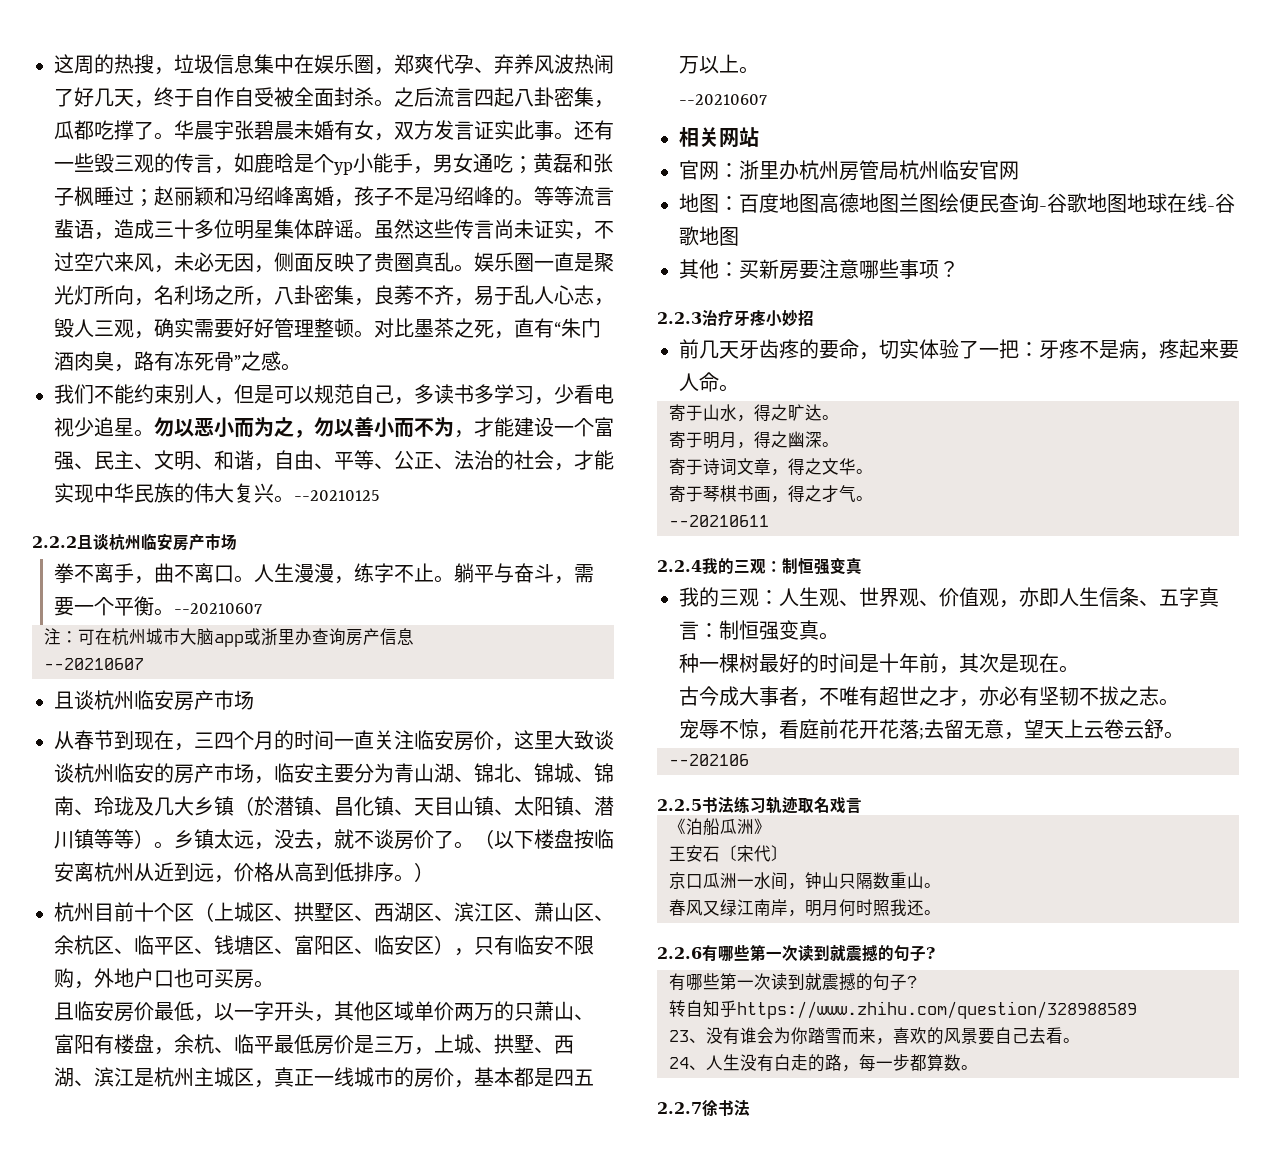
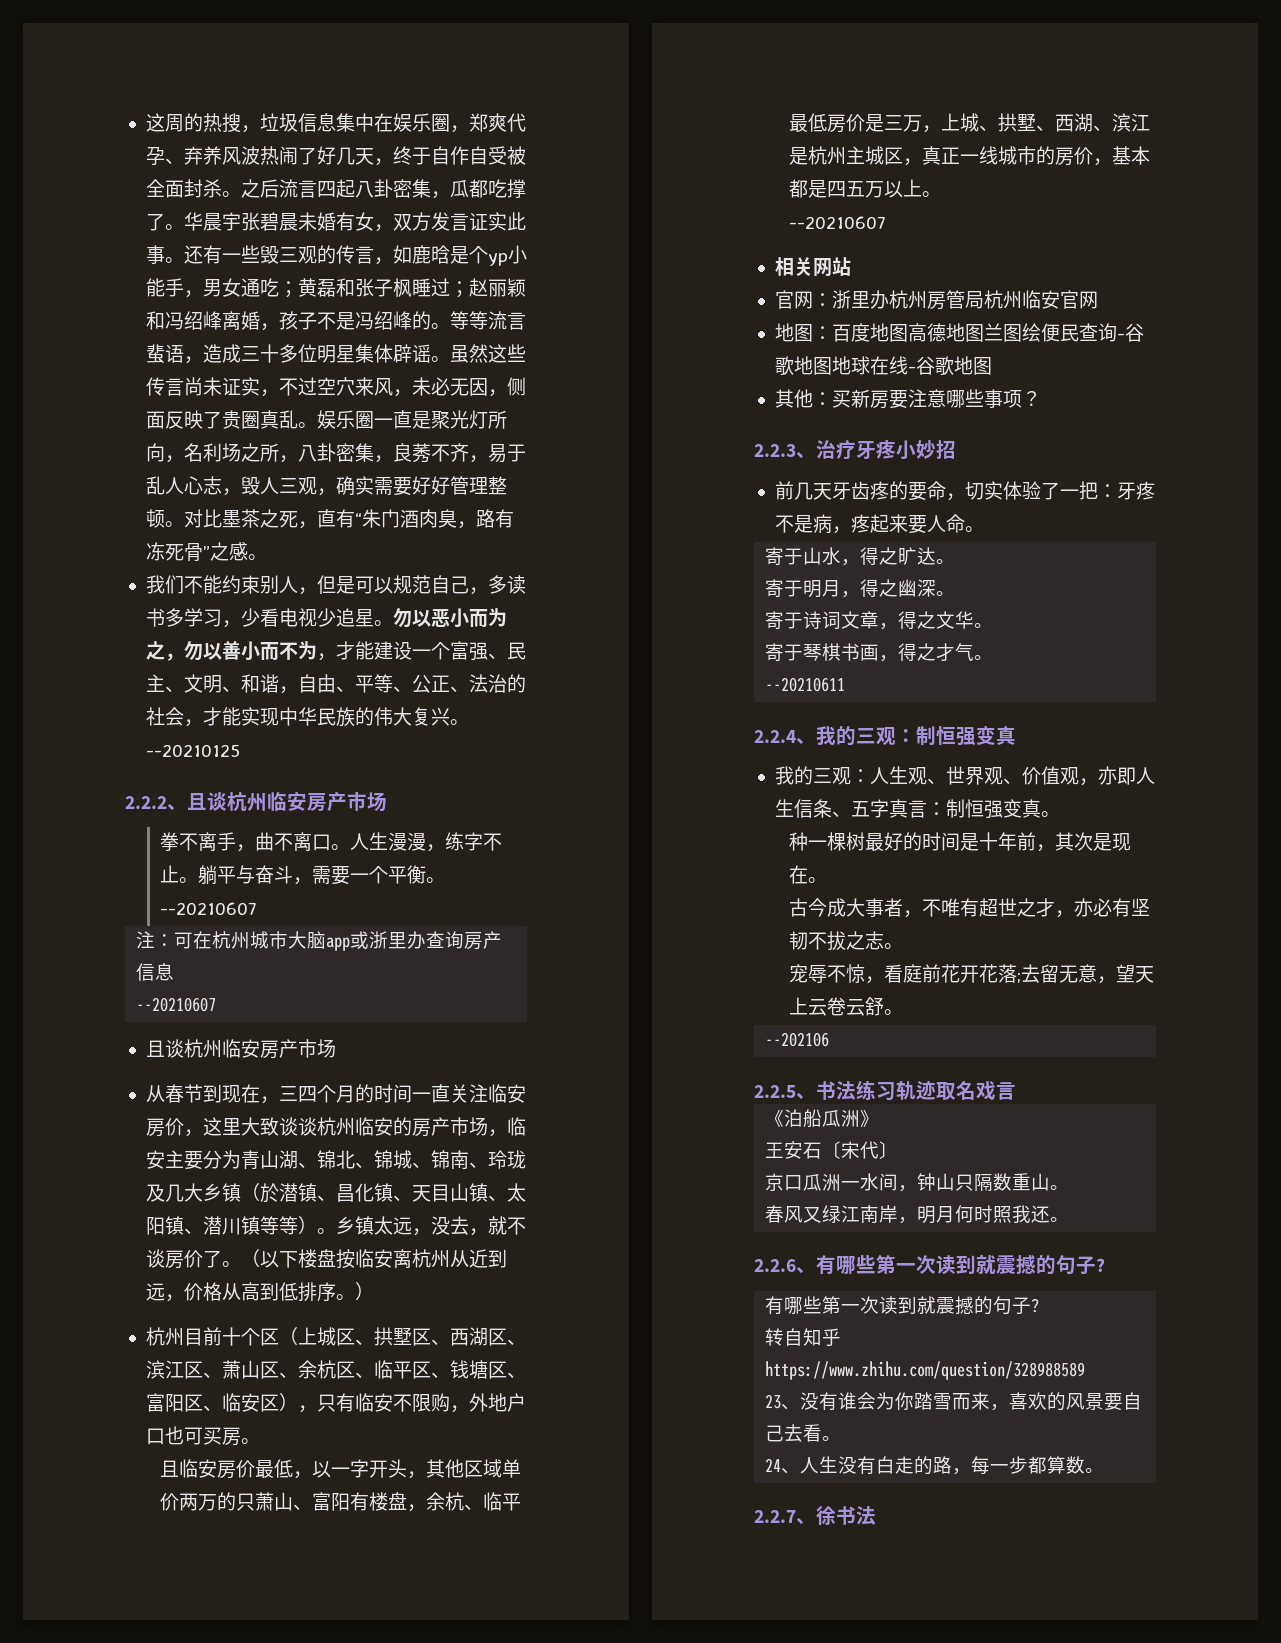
- 2.2.2且谈杭州临安房产市场
+ 2.2.2、且谈杭州临安房产市场
- 2.2.3治疗牙疼小妙招
+ 2.2.3、治疗牙疼小妙招
- 2.2.4我的三观：制恒强变真
+ 2.2.4、我的三观：制恒强变真
- 2.2.5书法练习轨迹取名戏言
+ 2.2.5、书法练习轨迹取名戏言
- 2.2.6有哪些第一次读到就震撼的句子?
+ 2.2.6、有哪些第一次读到就震撼的句子?
- 2.2.7徐书法
+ 2.2.7、徐书法

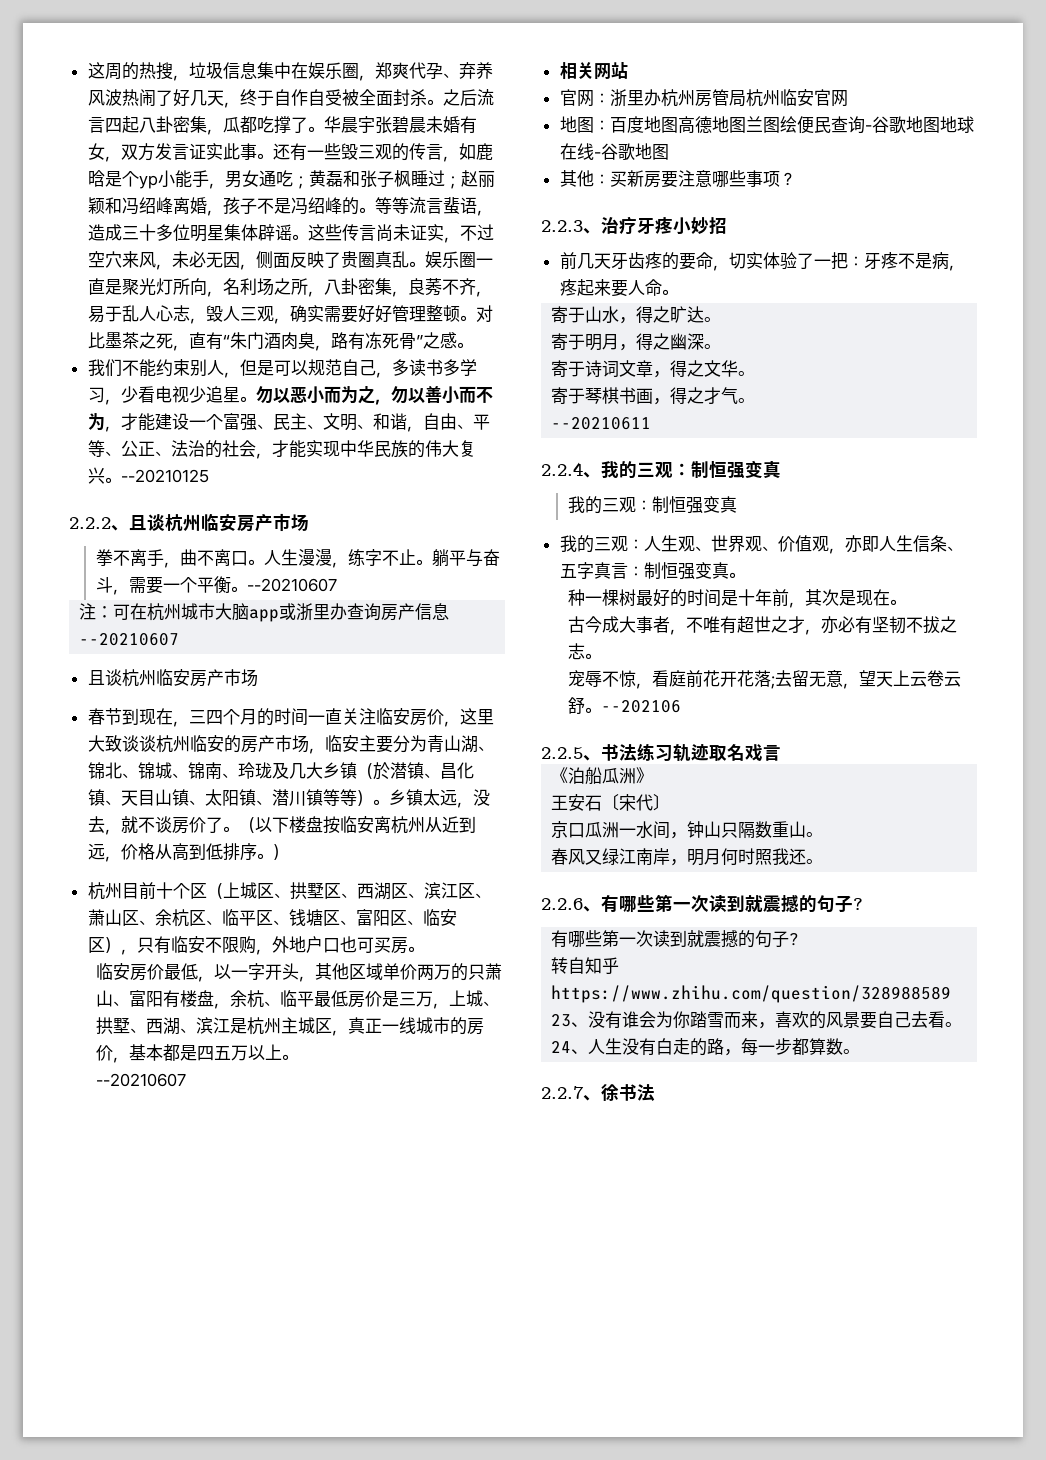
- 虽然这些传言尚未证实，不过空穴来风，未必无因，侧面反映了贵圈真乱。
+ 这些传言尚未证实，不过空穴来风，未必无因，侧面反映了贵圈真乱。
- 从春节到现在，三四个月的时间一直关注临安房价，这里大致谈谈杭州临安的房产市场，临安主要分为青山湖、锦北、锦城、锦南、玲珑及几大乡镇（於潜镇、昌化镇、天目山镇、太阳镇、潜川镇等等）。
+ 春节到现在，三四个月的时间一直关注临安房价，这里大致谈谈杭州临安的房产市场，临安主要分为青山湖、锦北、锦城、锦南、玲珑及几大乡镇（於潜镇、昌化镇、天目山镇、太阳镇、潜川镇等等）。
- 且临安房价最低，以一字开头，其他区域单价两万的只萧山、富阳有楼盘，余杭、临平最低房价是三万，上城、拱墅、西湖、滨江是杭州主城区，真正一线城市的房价，基本都是四五万以上。
+ 临安房价最低，以一字开头，其他区域单价两万的只萧山、富阳有楼盘，余杭、临平最低房价是三万，上城、拱墅、西湖、滨江是杭州主城区，真正一线城市的房价，基本都是四五万以上。
  2.2.4、我的三观：制恒强变真
+ 我的三观：制恒强变真
- 宠辱不惊，看庭前花开花落;去留无意，望天上云卷云舒。
- --202106
+ 宠辱不惊，看庭前花开花落;去留无意，望天上云卷云舒。--202106

